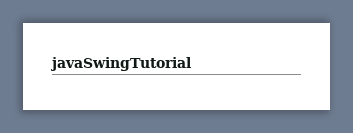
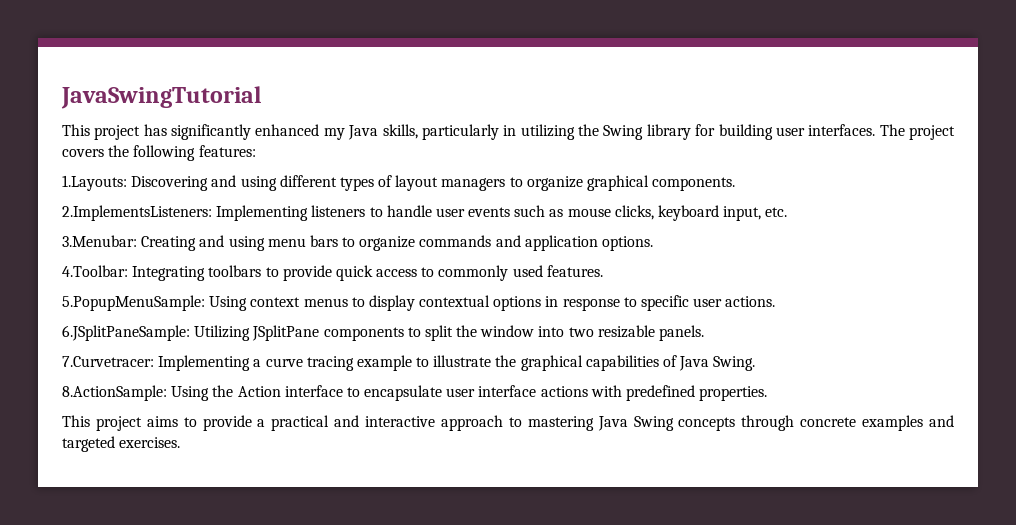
- javaSwingTutorial
+ JavaSwingTutorial
+ This project has significantly enhanced my Java skills, particularly in utilizing the Swing library for building user interfaces. The project covers the following features:
+ 1.Layouts: Discovering and using different types of layout managers to organize graphical components.
+ 2.ImplementsListeners: Implementing listeners to handle user events such as mouse clicks, keyboard input, etc.
+ 3.Menubar: Creating and using menu bars to organize commands and application options.
+ 4.Toolbar: Integrating toolbars to provide quick access to commonly used features.
+ 5.PopupMenuSample: Using context menus to display contextual options in response to specific user actions.
+ 6.JSplitPaneSample: Utilizing JSplitPane components to split the window into two resizable panels.
+ 7.Curvetracer: Implementing a curve tracing example to illustrate the graphical capabilities of Java Swing.
+ 8.ActionSample: Using the Action interface to encapsulate user interface actions with predefined properties.
+ This project aims to provide a practical and interactive approach to mastering Java Swing concepts through concrete examples and targeted exercises.

